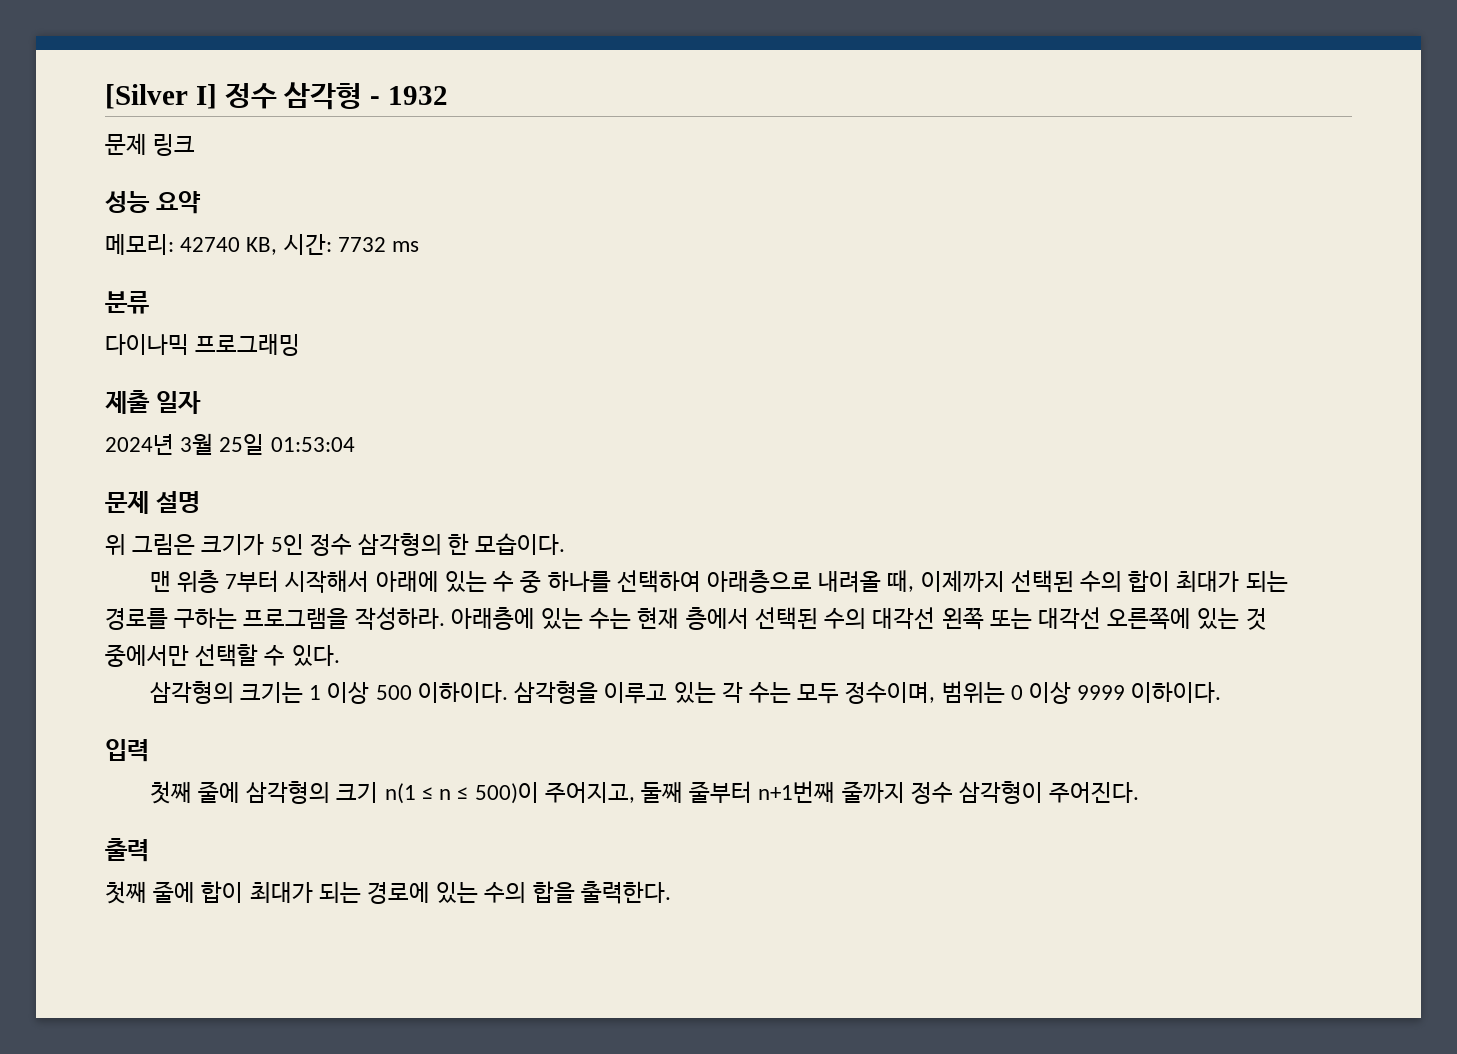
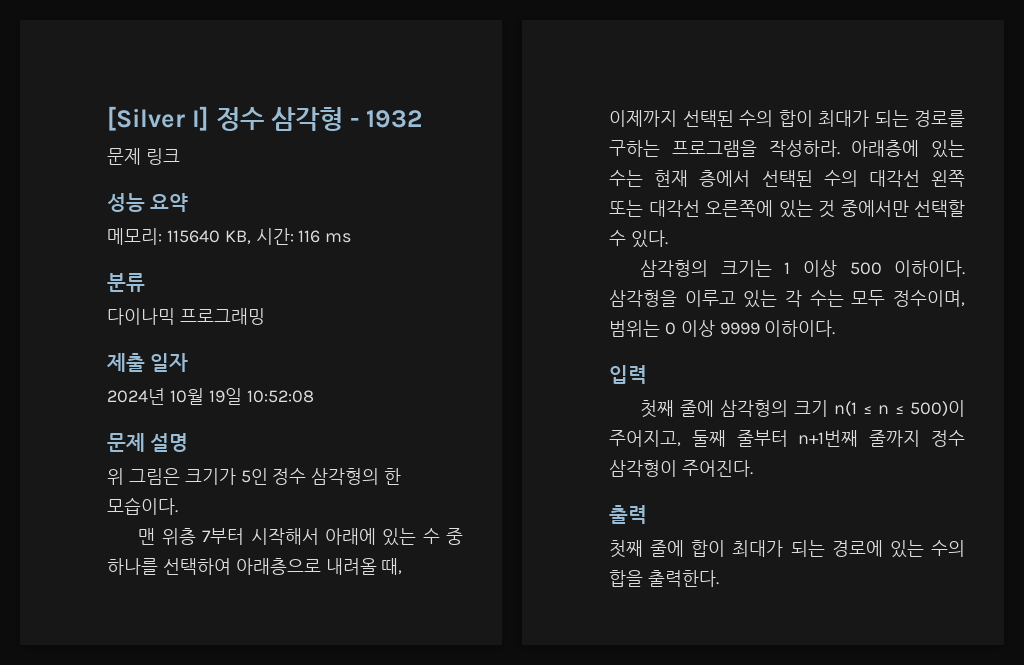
- 메모리: 42740 KB, 시간: 7732 ms
+ 메모리: 115640 KB, 시간: 116 ms
- 2024년 3월 25일 01:53:04
+ 2024년 10월 19일 10:52:08

